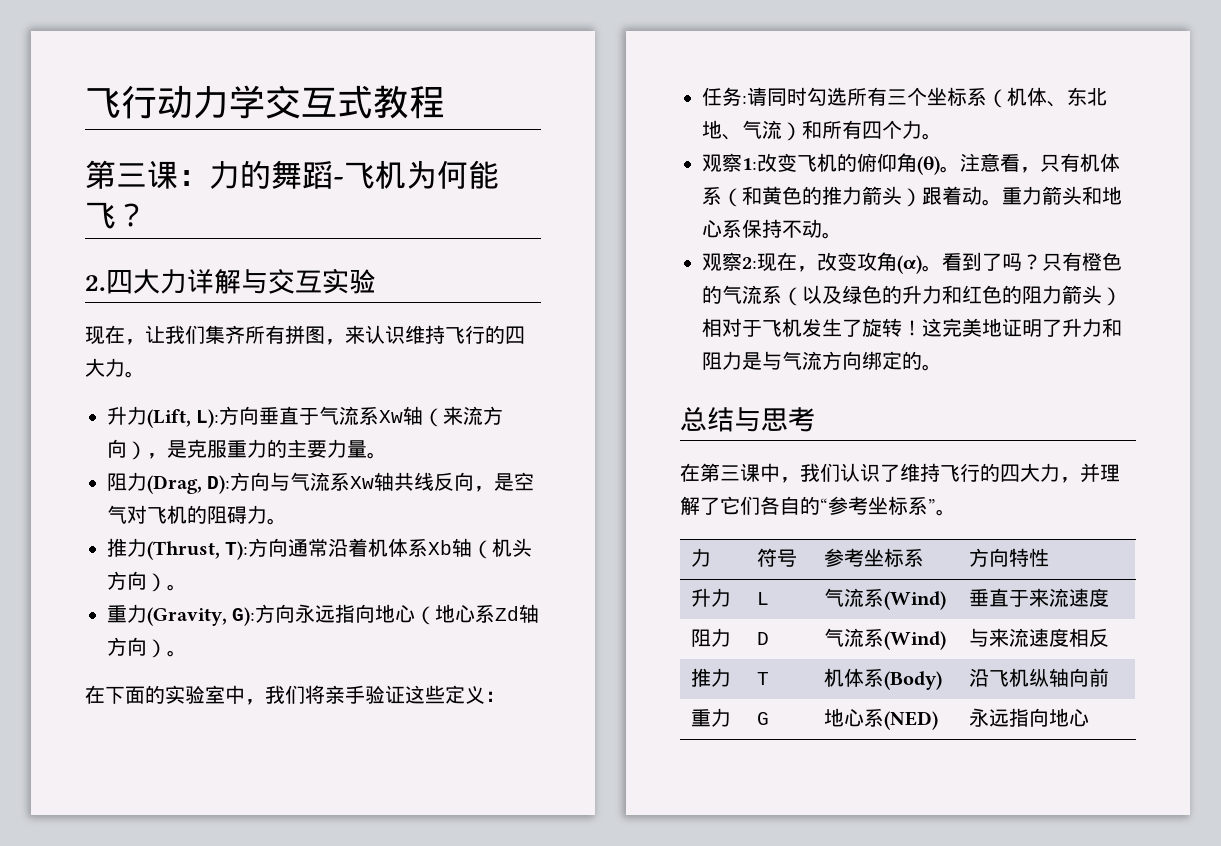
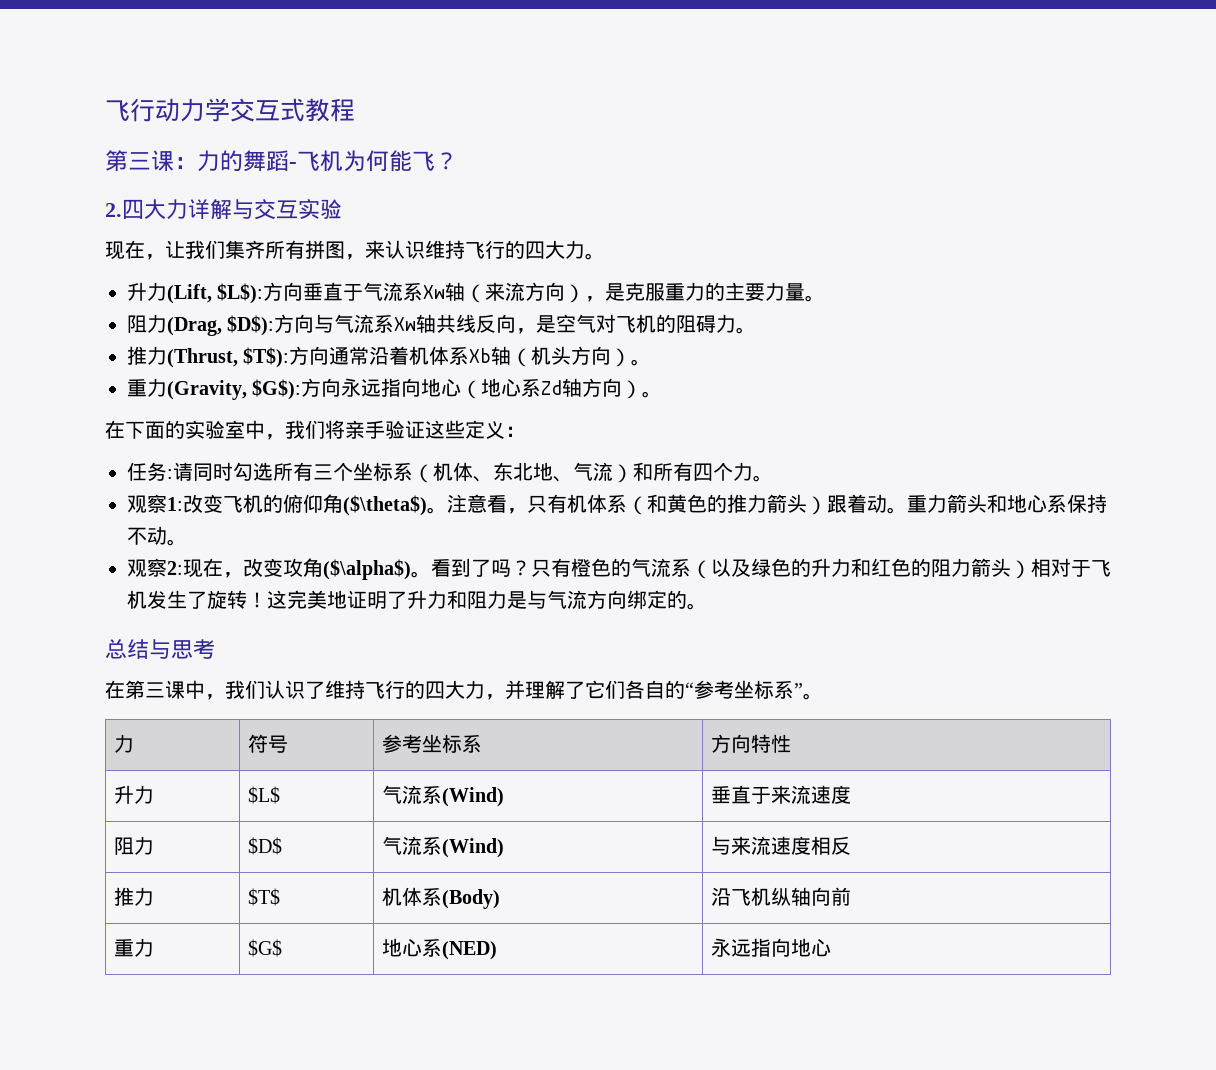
- 升力(Lift, L):方向垂直于气流系Xw轴（来流方向），是克服重力的主要力量。
+ 升力(Lift, $L$):方向垂直于气流系Xw轴（来流方向），是克服重力的主要力量。
- 阻力(Drag, D):方向与气流系Xw轴共线反向，是空气对飞机的阻碍力。
+ 阻力(Drag, $D$):方向与气流系Xw轴共线反向，是空气对飞机的阻碍力。
- 推力(Thrust, T):方向通常沿着机体系Xb轴（机头方向）。
+ 推力(Thrust, $T$):方向通常沿着机体系Xb轴（机头方向）。
- 重力(Gravity, G):方向永远指向地心（地心系Zd轴方向）。
+ 重力(Gravity, $G$):方向永远指向地心（地心系Zd轴方向）。
- 观察1:改变飞机的俯仰角(θ)。
+ 观察1:改变飞机的俯仰角($\theta$)。
- 观察2:现在，改变攻角(α)。
+ 观察2:现在，改变攻角($\alpha$)。
- 升力 | L | 气流系(Wind) | 垂直于来流速度
+ 升力 | $L$ | 气流系(Wind) | 垂直于来流速度
- 阻力 | D | 气流系(Wind) | 与来流速度相反
+ 阻力 | $D$ | 气流系(Wind) | 与来流速度相反
- 推力 | T | 机体系(Body) | 沿飞机纵轴向前
+ 推力 | $T$ | 机体系(Body) | 沿飞机纵轴向前
- 重力 | G | 地心系(NED) | 永远指向地心
+ 重力 | $G$ | 地心系(NED) | 永远指向地心

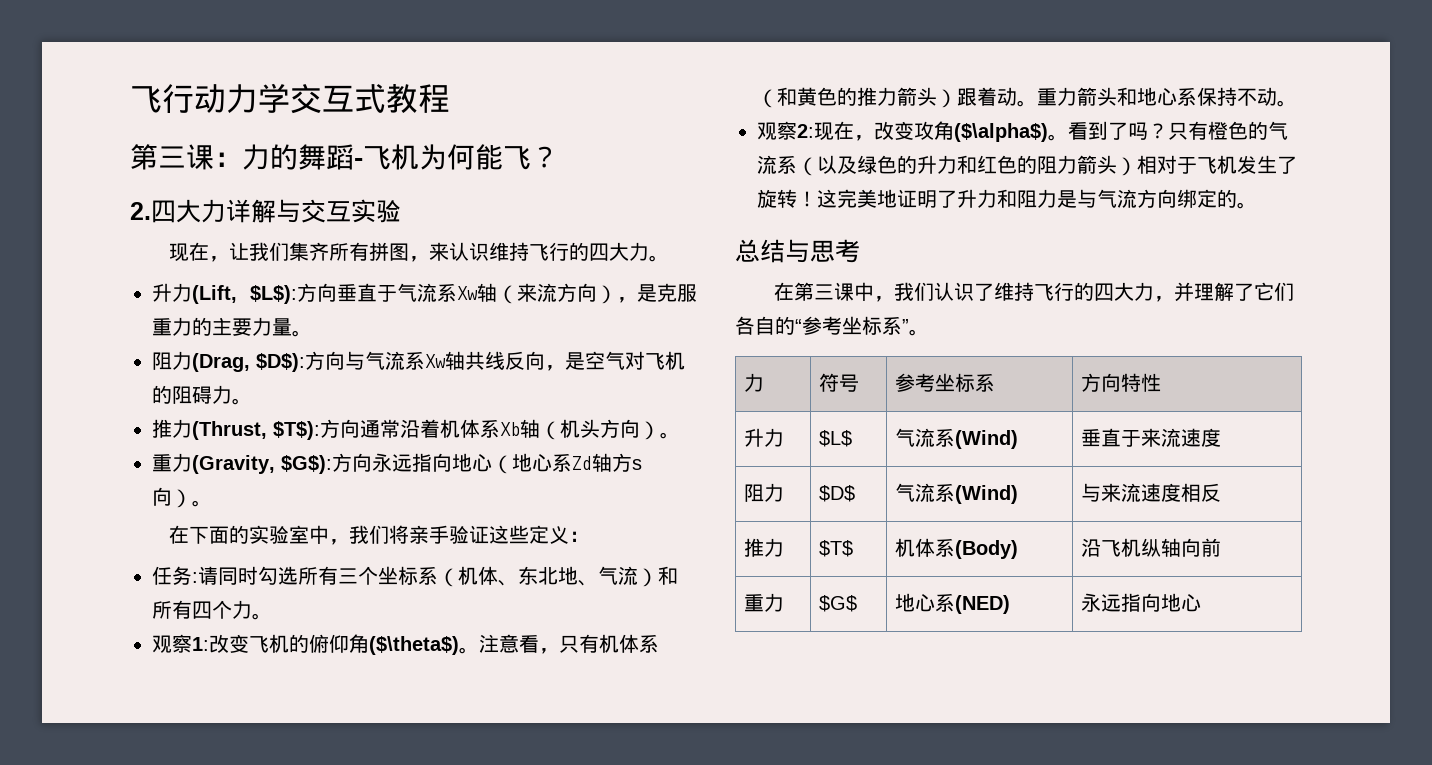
- 重力(Gravity, $G$):方向永远指向地心（地心系Zd轴方向）。
+ 重力(Gravity, $G$):方向永远指向地心（地心系Zd轴方s向）。

